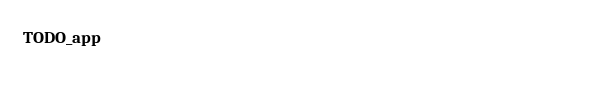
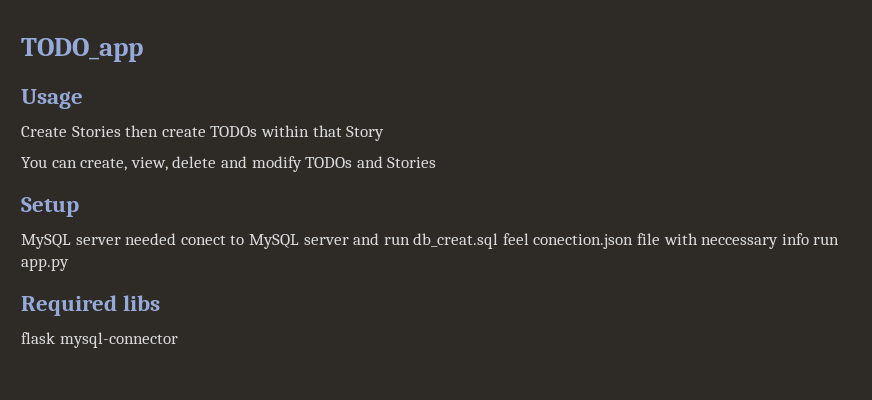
+ Usage
+ Create Stories then create TODOs within that Story
+ You can create, view, delete and modify TODOs and Stories
+ Setup
+ MySQL server needed conect to MySQL server and run db_creat.sql feel conection.json file with neccessary info run app.py
+ Required libs
+ flask mysql-connector

